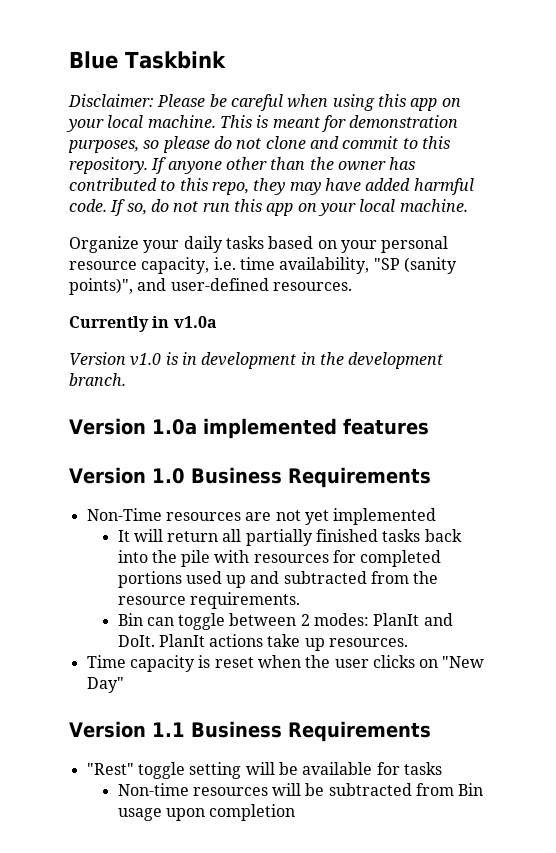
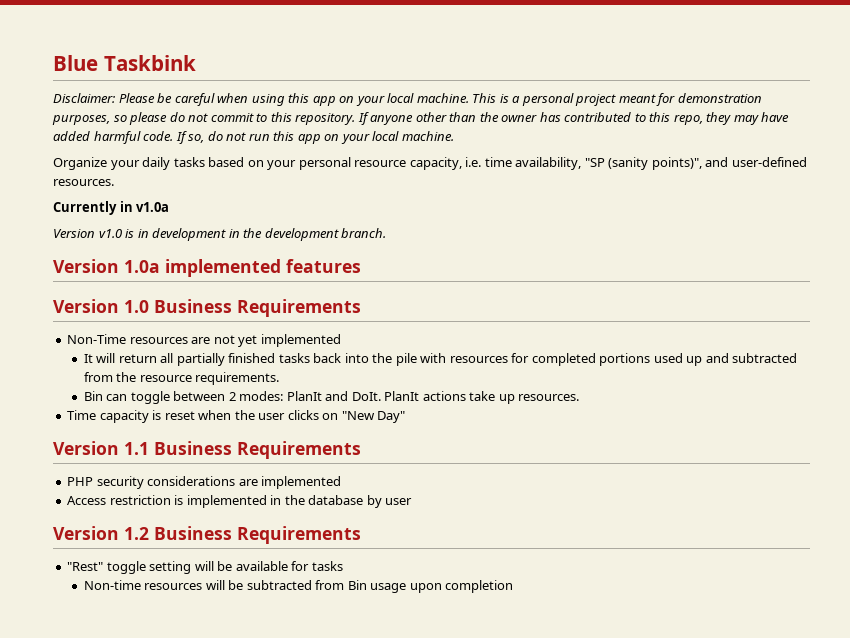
- This is meant for demonstration purposes, so please do not clone and commit to this repository.
+ This is a personal project meant for demonstration purposes, so please do not commit to this repository.
+ PHP security considerations are implemented
+ Access restriction is implemented in the database by user
+ Version 1.2 Business Requirements

